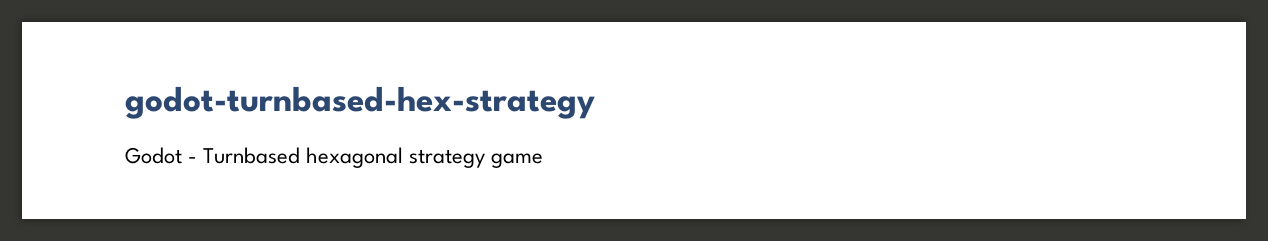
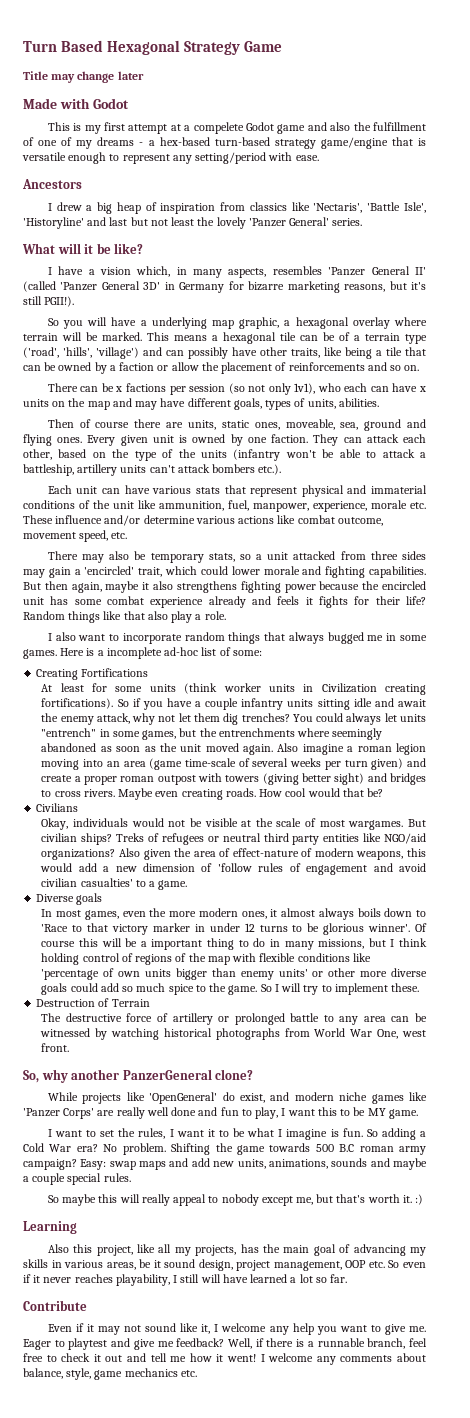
- godot-turnbased-hex-strategy
- Godot - Turnbased hexagonal strategy game
+ Turn Based Hexagonal Strategy Game
+ Title may change later
+ Made with Godot
+ This is my first attempt at a compelete Godot game and also the fulfillment of one of my dreams - a hex-based turn-based strategy game/engine that is versatile enough to represent any setting/period with ease.
+ Ancestors
+ I drew a big heap of inspiration from classics like 'Nectaris', 'Battle Isle', 'Historyline' and last but not least the lovely 'Panzer General' series.
+ What will it be like?
+ I have a vision which, in many aspects, resembles 'Panzer General II' (called 'Panzer General 3D' in Germany for bizarre marketing reasons, but it's still PGII!).
+ So you will have a underlying map graphic, a hexagonal overlay where terrain will be marked. This means a hexagonal tile can be of a terrain type ('road', 'hills', 'village') and can possibly have other traits, like being a tile that can be owned by a faction or allow the placement of reinforcements and so on.
+ There can be x factions per session (so not only 1v1), who each can have x units on the map and may have different goals, types of units, abilities.
+ Then of course there are units, static ones, moveable, sea, ground and flying ones. Every given unit is owned by one faction. They can attack each other, based on the type of the units (infantry won't be able to attack a battleship, artillery units can't attack bombers etc.).
+ Each unit can have various stats that represent physical and immaterial conditions of the unit like ammunition, fuel, manpower, experience, morale etc. These influence and/or determine various actions like combat outcome, movement speed, etc.
+ There may also be temporary stats, so a unit attacked from three sides may gain a 'encircled' trait, which could lower morale and fighting capabilities. But then again, maybe it also strengthens fighting power because the encircled unit has some combat experience already and feels it fights for their life? Random things like that also play a role.
+ I also want to incorporate random things that always bugged me in some games. Here is a incomplete ad-hoc list of some:
+ Creating Fortifications
+ At least for some units (think worker units in Civilization creating fortifications). So if you have a couple infantry units sitting idle and await the enemy attack, why not let them dig trenches? You could always let units "entrench" in some games, but the entrenchments where seemingly abandoned as soon as the unit moved again. Also imagine a roman legion moving into an area (game time-scale of several weeks per turn given) and create a proper roman outpost with towers (giving better sight) and bridges to cross rivers. Maybe even creating roads. How cool would that be?
+ Civilians
+ Okay, individuals would not be visible at the scale of most wargames. But civilian ships? Treks of refugees or neutral third party entities like NGO/aid organizations? Also given the area of effect-nature of modern weapons, this would add a new dimension of 'follow rules of engagement and avoid civilian casualties' to a game.
+ Diverse goals
+ In most games, even the more modern ones, it almost always boils down to 'Race to that victory marker in under 12 turns to be glorious winner'. Of course this will be a important thing to do in many missions, but I think holding control of regions of the map with flexible conditions like 'percentage of own units bigger than enemy units' or other more diverse goals could add so much spice to the game. So I will try to implement these.
+ Destruction of Terrain
+ The destructive force of artillery or prolonged battle to any area can be witnessed by watching historical photographs from World War One, west front.
+ So, why another PanzerGeneral clone?
+ While projects like 'OpenGeneral' do exist, and modern niche games like 'Panzer Corps' are really well done and fun to play, I want this to be MY game.
+ I want to set the rules, I want it to be what I imagine is fun. So adding a Cold War era? No problem. Shifting the game towards 500 B.C roman army campaign? Easy: swap maps and add new units, animations, sounds and maybe a couple special rules.
+ So maybe this will really appeal to nobody except me, but that's worth it. :)
+ Learning
+ Also this project, like all my projects, has the main goal of advancing my skills in various areas, be it sound design, project management, OOP etc. So even if it never reaches playability, I still will have learned a lot so far.
+ Contribute
+ Even if it may not sound like it, I welcome any help you want to give me. Eager to playtest and give me feedback? Well, if there is a runnable branch, feel free to check it out and tell me how it went! I welcome any comments about balance, style, game mechanics etc.

